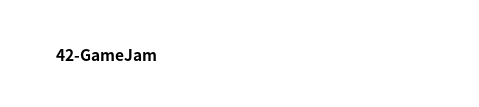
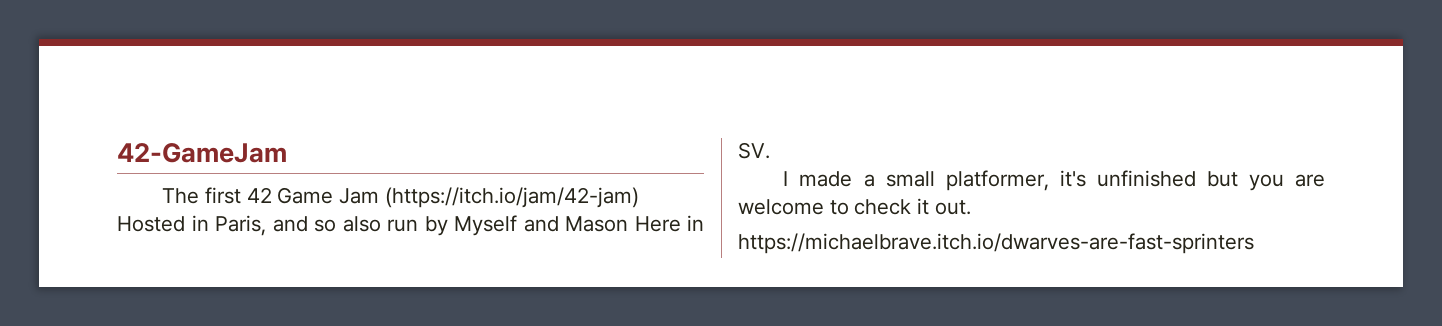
+ The first 42 Game Jam (https://itch.io/jam/42-jam) Hosted in Paris, and so also run by Myself and Mason Here in SV.
+ I made a small platformer, it's unfinished but you are welcome to check it out.
+ https://michaelbrave.itch.io/dwarves-are-fast-sprinters

